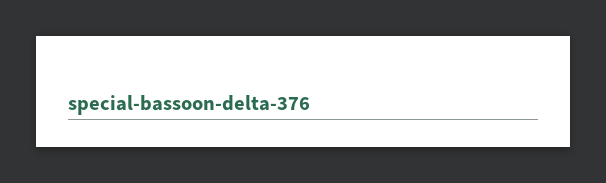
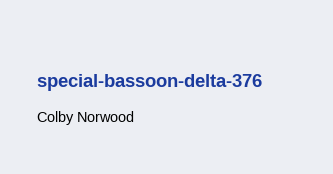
+ Colby Norwood

